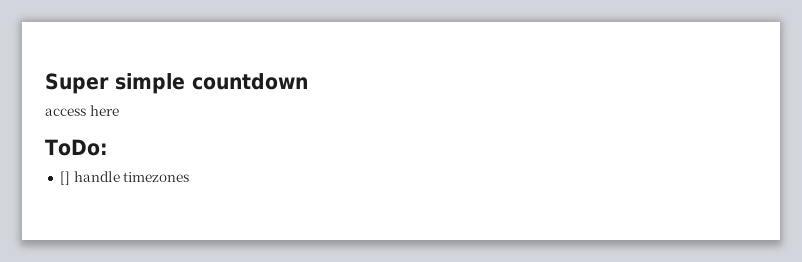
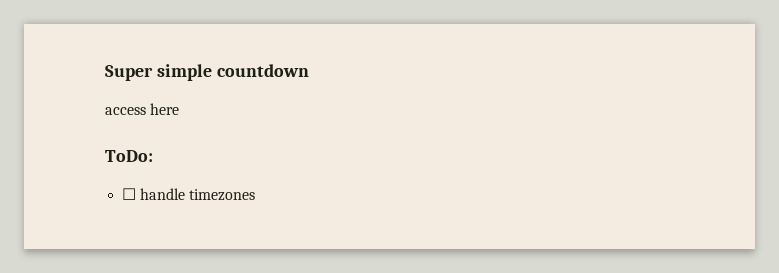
- [] handle timezones
+ ☐ handle timezones

